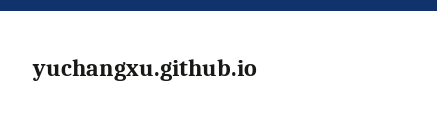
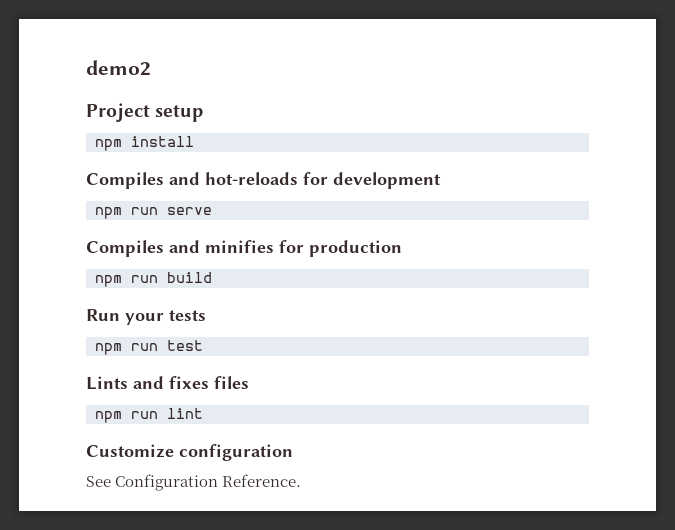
- yuchangxu.github.io
+ demo2
+ Project setup
+ npm install
+ Compiles and hot-reloads for development
+ npm run serve
+ Compiles and minifies for production
+ npm run build
+ Run your tests
+ npm run test
+ Lints and fixes files
+ npm run lint
+ Customize configuration
+ See Configuration Reference.

